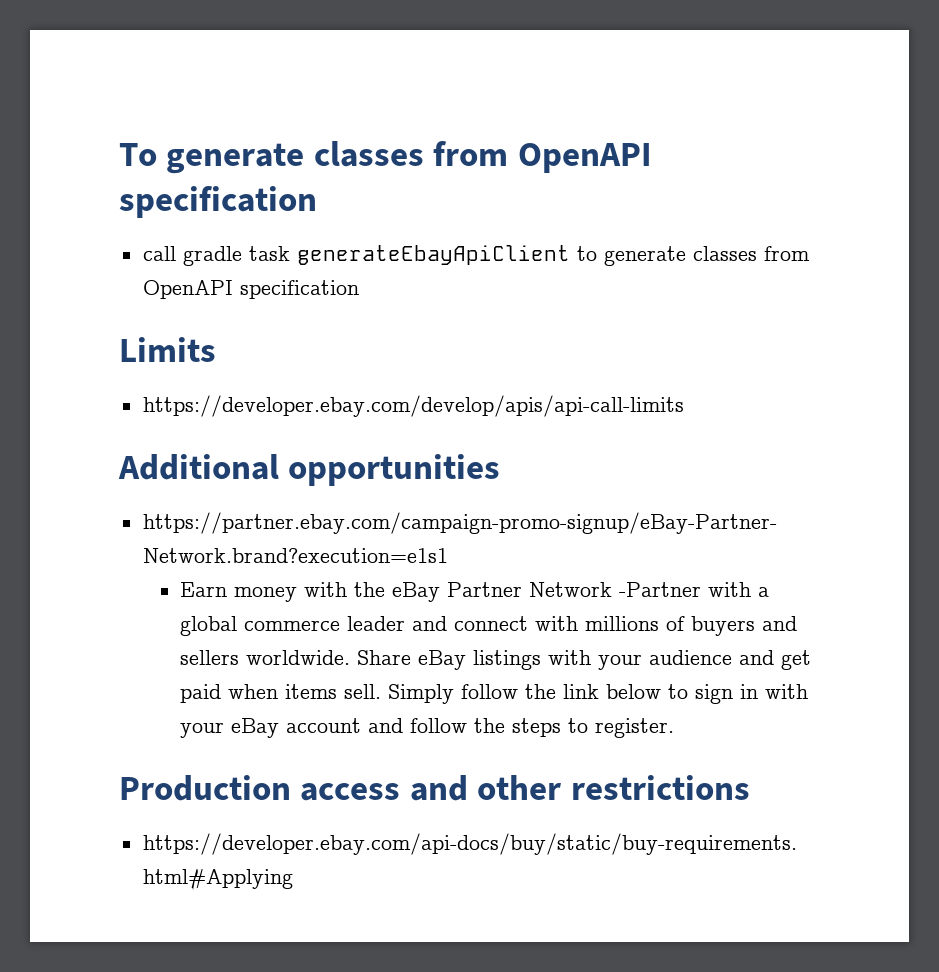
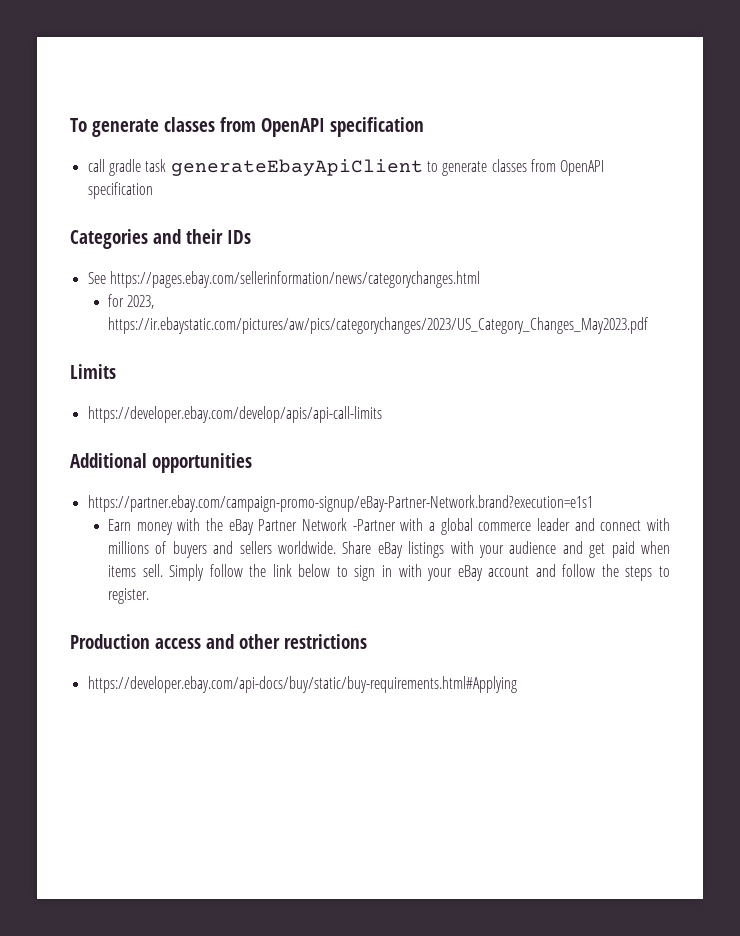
+ Categories and their IDs
+ See https://pages.ebay.com/sellerinformation/news/categorychanges.html
+ for 2023, https://ir.ebaystatic.com/pictures/aw/pics/categorychanges/2023/US_Category_Changes_May2023.pdf

